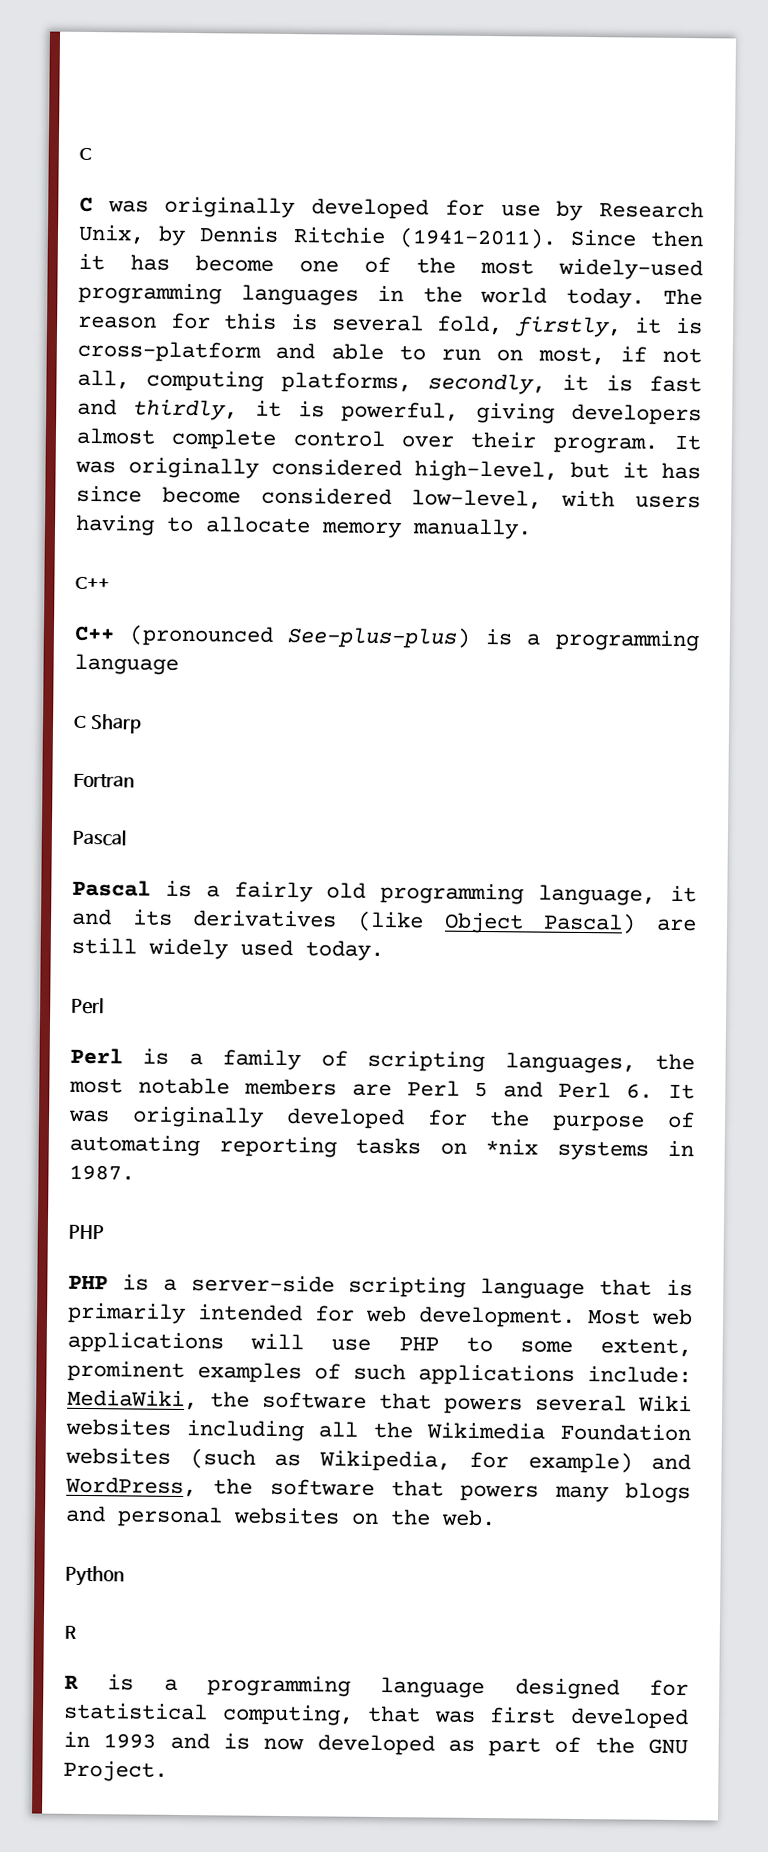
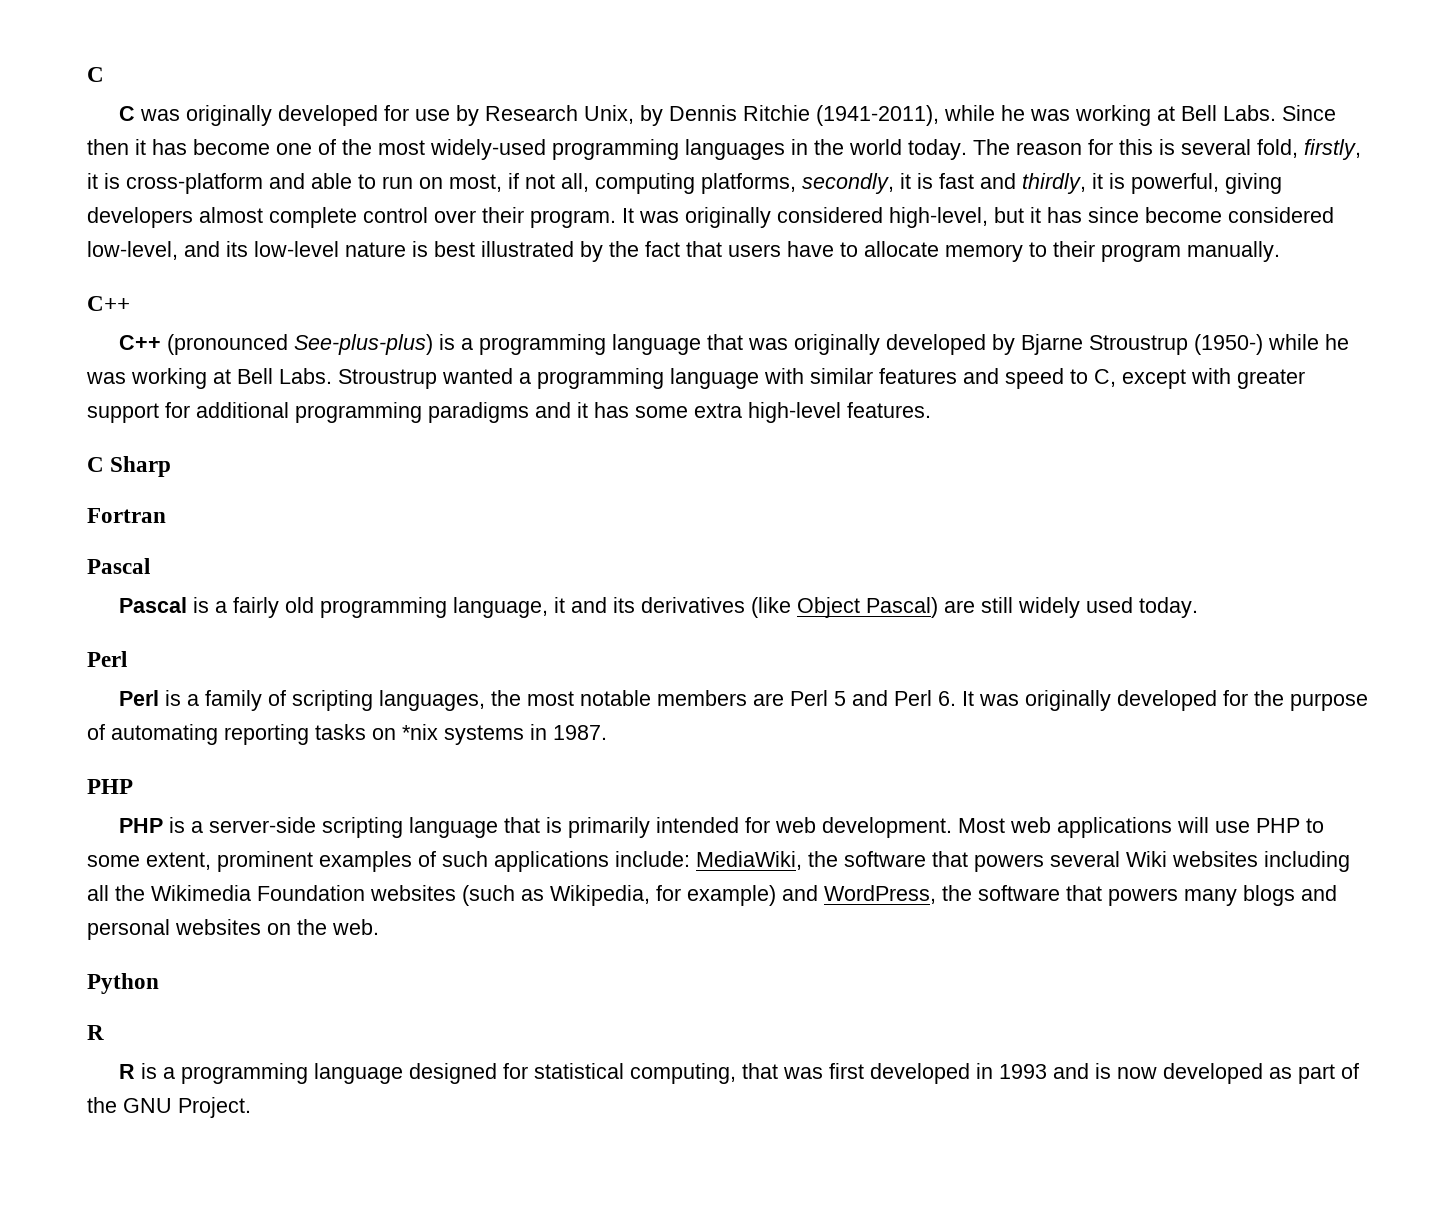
- C was originally developed for use by Research Unix, by Dennis Ritchie (1941-2011).
+ C was originally developed for use by Research Unix, by Dennis Ritchie (1941-2011), while he was working at Bell Labs.
- It was originally considered high-level, but it has since become considered low-level, with users having to allocate memory manually.
+ It was originally considered high-level, but it has since become considered low-level, and its low-level nature is best illustrated by the fact that users have to allocate memory to their program manually.
- C++ (pronounced See-plus-plus) is a programming language
+ C++ (pronounced See-plus-plus) is a programming language that was originally developed by Bjarne Stroustrup (1950-) while he was working at Bell Labs. Stroustrup wanted a programming language with similar features and speed to C, except with greater support for additional programming paradigms and it has some extra high-level features.

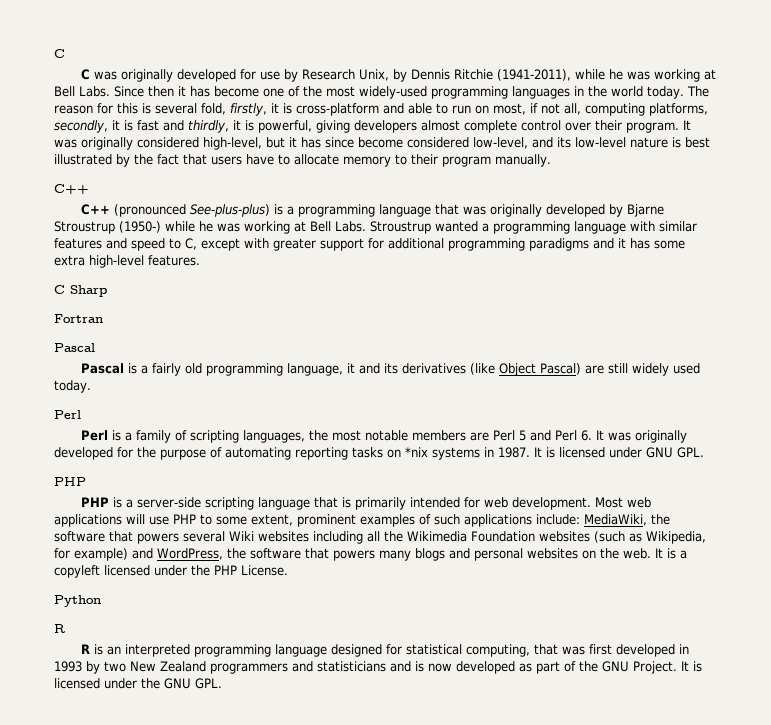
+ It is licensed under GNU GPL.
+ It is a copyleft licensed under the PHP License.
- R is a programming language designed for statistical computing, that was first developed in 1993 and is now developed as part of the GNU Project.
+ R is an interpreted programming language designed for statistical computing, that was first developed in 1993 by two New Zealand programmers and statisticians and is now developed as part of the GNU Project.
+ It is licensed under the GNU GPL.

